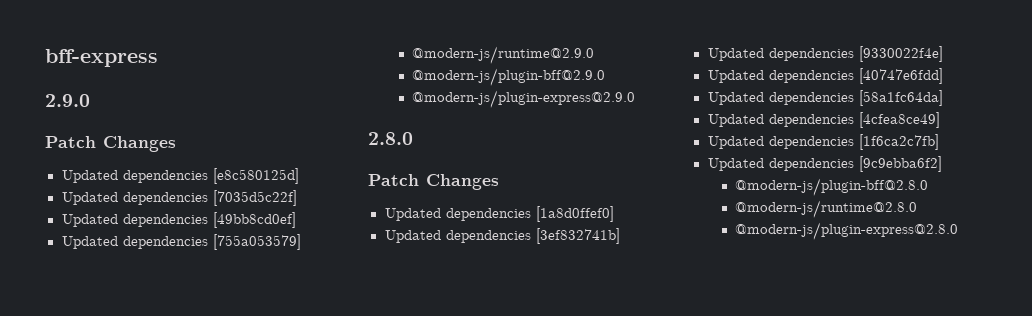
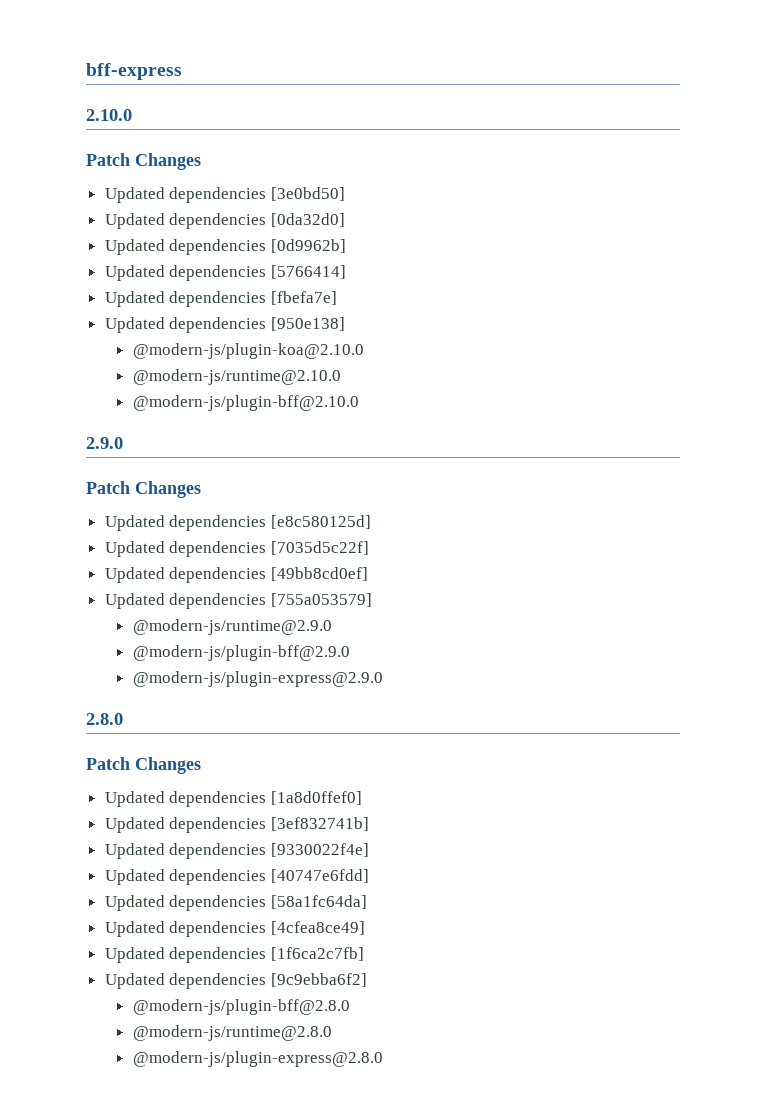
+ 2.10.0
+ Patch Changes
+ Updated dependencies [3e0bd50]
+ Updated dependencies [0da32d0]
+ Updated dependencies [0d9962b]
+ Updated dependencies [5766414]
+ Updated dependencies [fbefa7e]
+ Updated dependencies [950e138]
+ @modern-js/plugin-koa@2.10.0
+ @modern-js/runtime@2.10.0
+ @modern-js/plugin-bff@2.10.0

